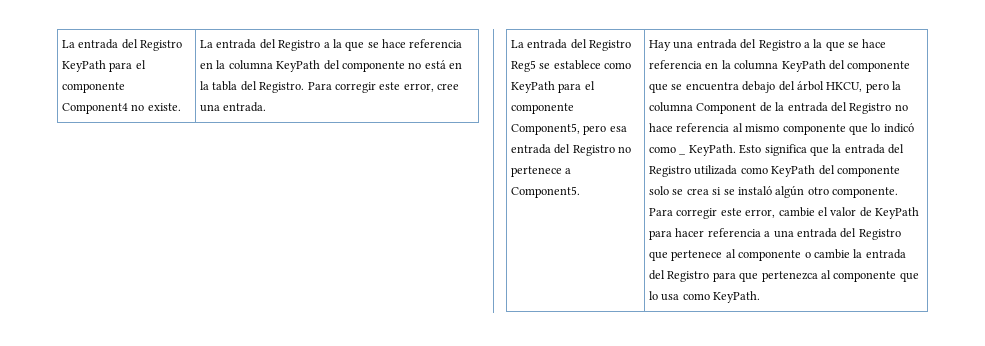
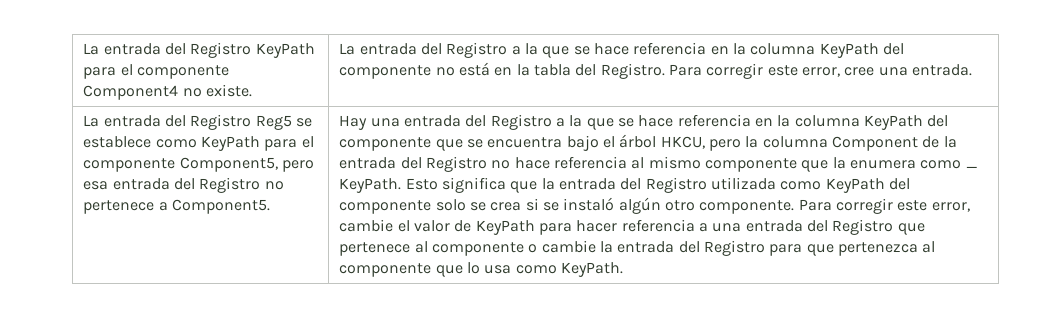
- Hay una entrada del Registro a la que se hace referencia en la columna KeyPath del componente que se encuentra debajo del árbol HKCU, pero la columna Component de la entrada del Registro no hace referencia al mismo componente que lo indicó como _ KeyPath.
+ Hay una entrada del Registro a la que se hace referencia en la columna KeyPath del componente que se encuentra bajo el árbol HKCU, pero la columna Component de la entrada del Registro no hace referencia al mismo componente que la enumera como _ KeyPath.

